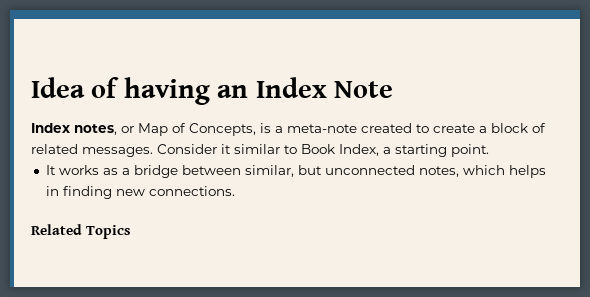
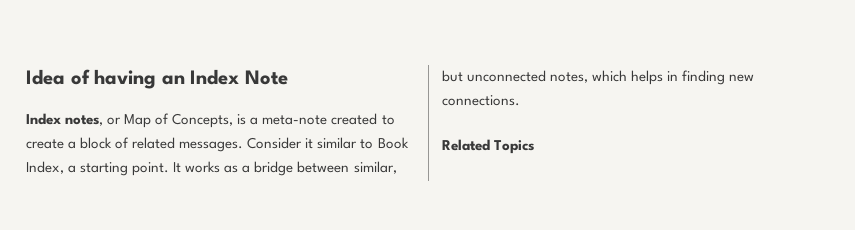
- Consider it similar to Book Index, a starting point.
- It works as a bridge between similar, but unconnected notes, which helps in finding new connections.
+ Consider it similar to Book Index, a starting point. It works as a bridge between similar, but unconnected notes, which helps in finding new connections.

